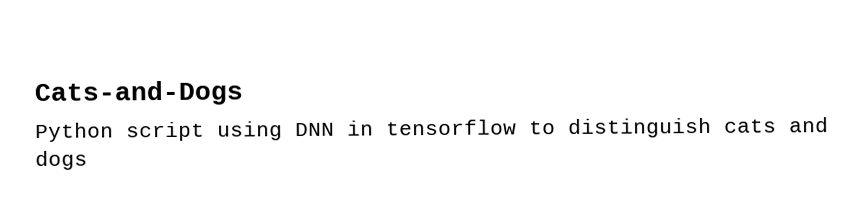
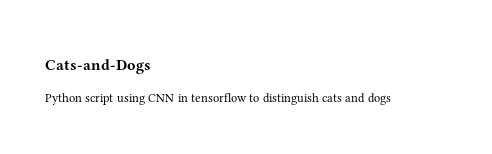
- Python script using DNN in tensorflow to distinguish cats and dogs
+ Python script using CNN in tensorflow to distinguish cats and dogs

